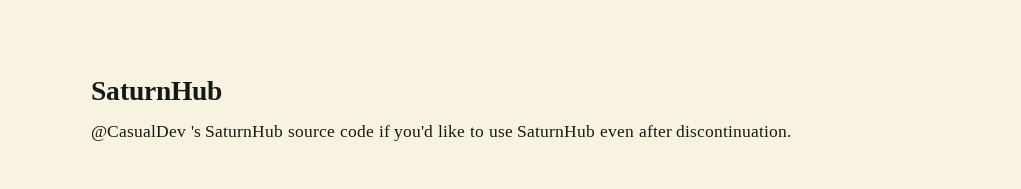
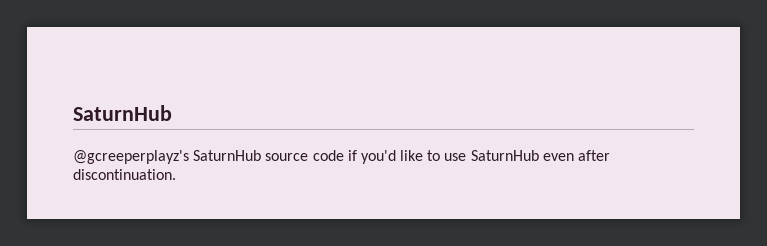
- @CasualDev 's SaturnHub source code if you'd like to use SaturnHub even after discontinuation.
+ @gcreeperplayz's SaturnHub source code if you'd like to use SaturnHub even after discontinuation.

